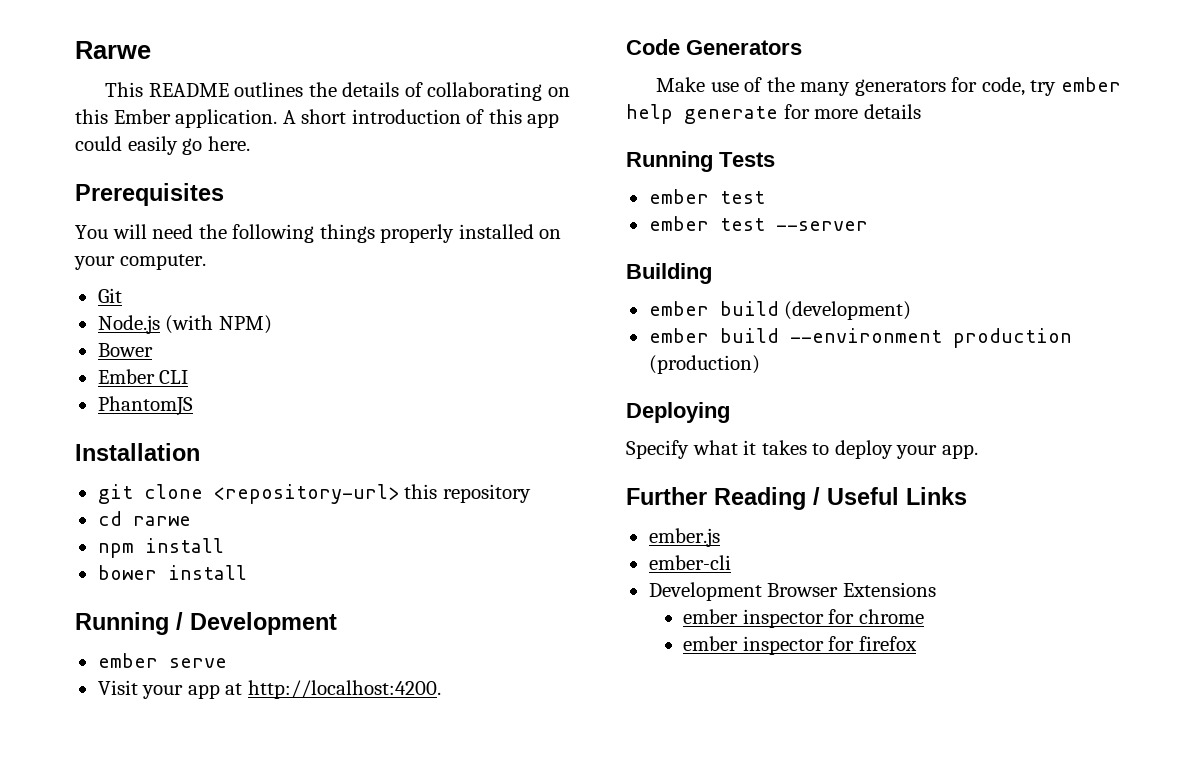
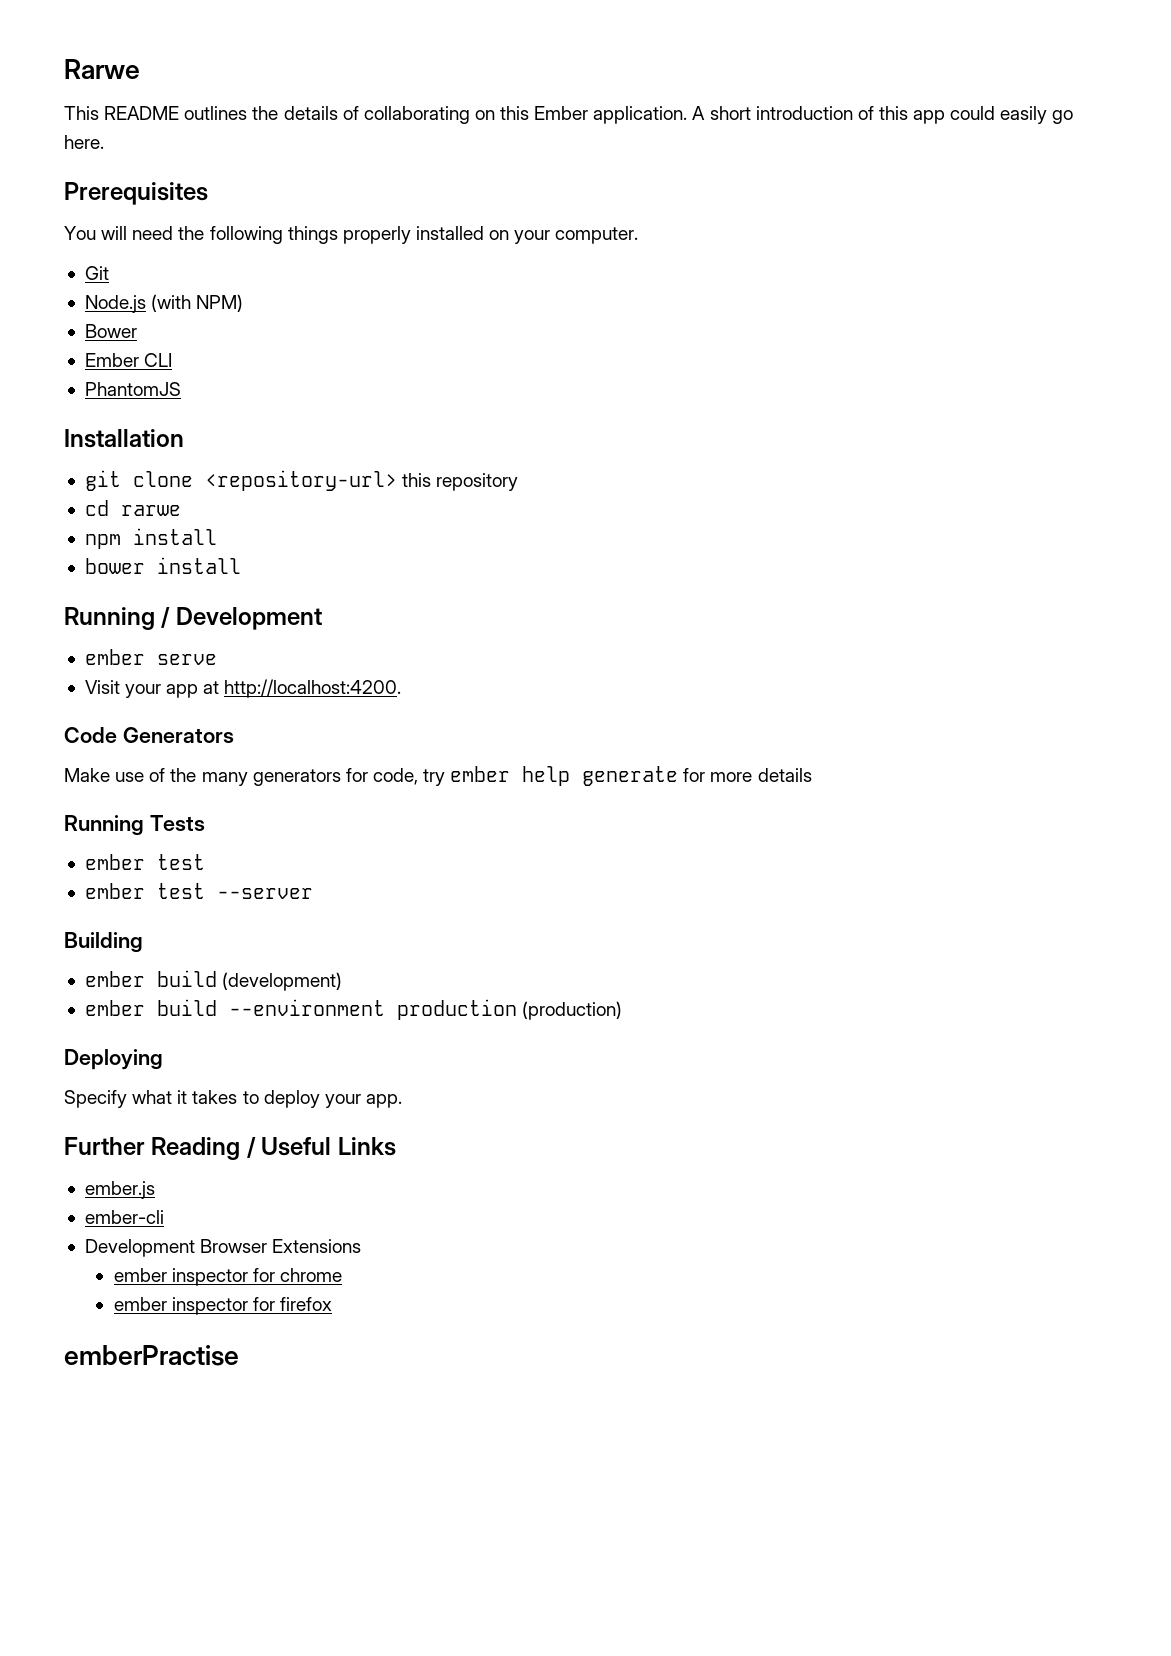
+ emberPractise

